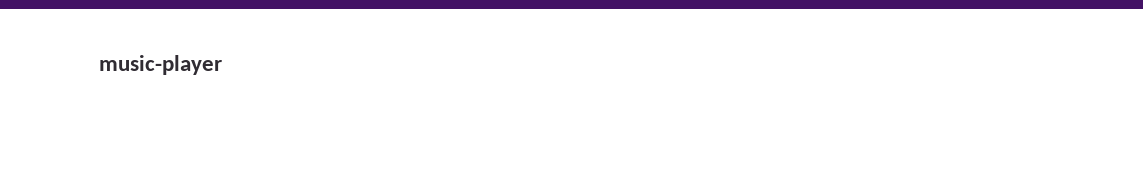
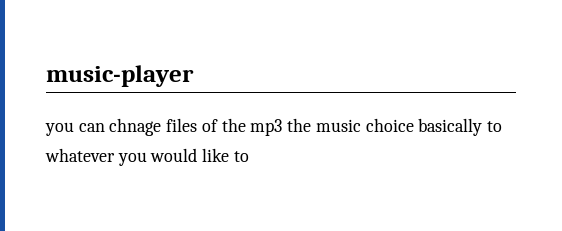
+ you can chnage files of the mp3 the music choice basically to whatever you would like to

